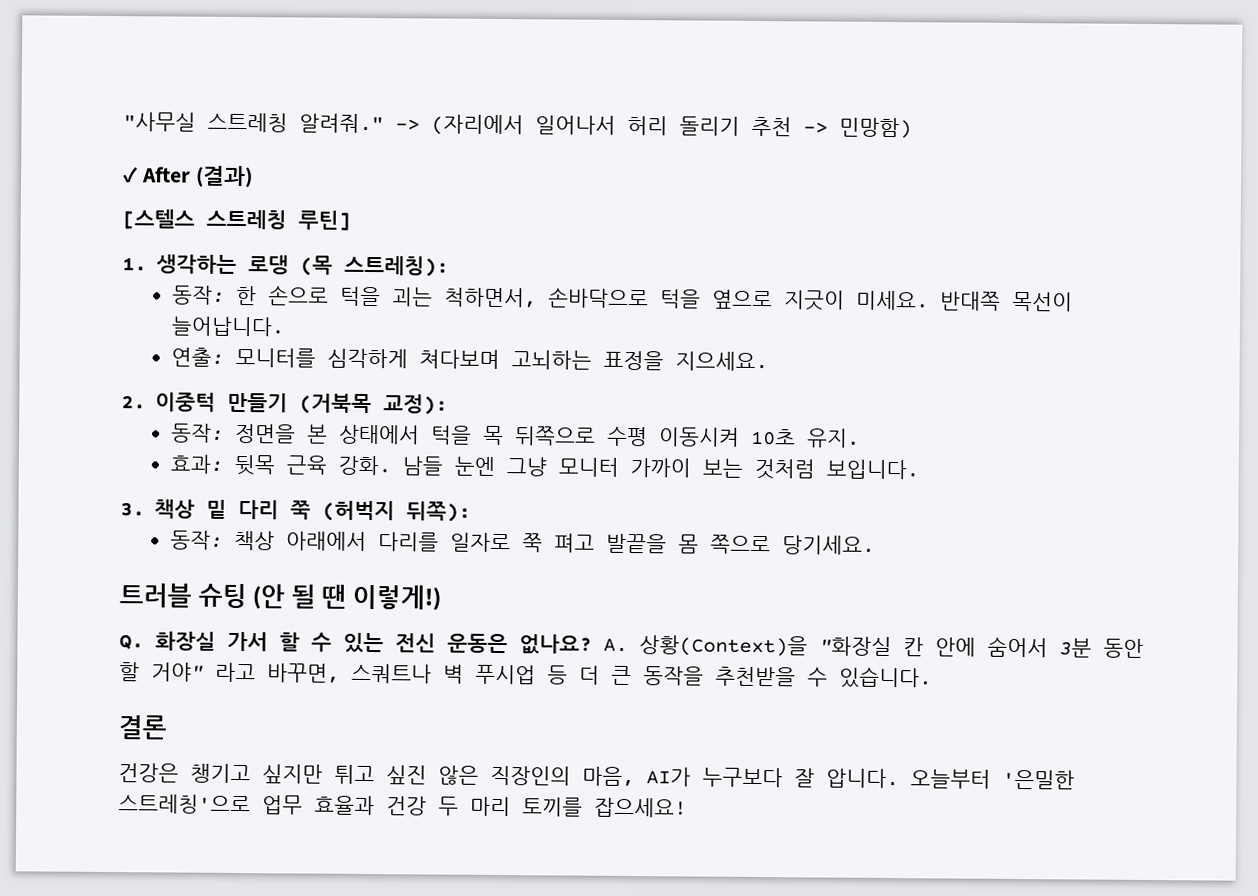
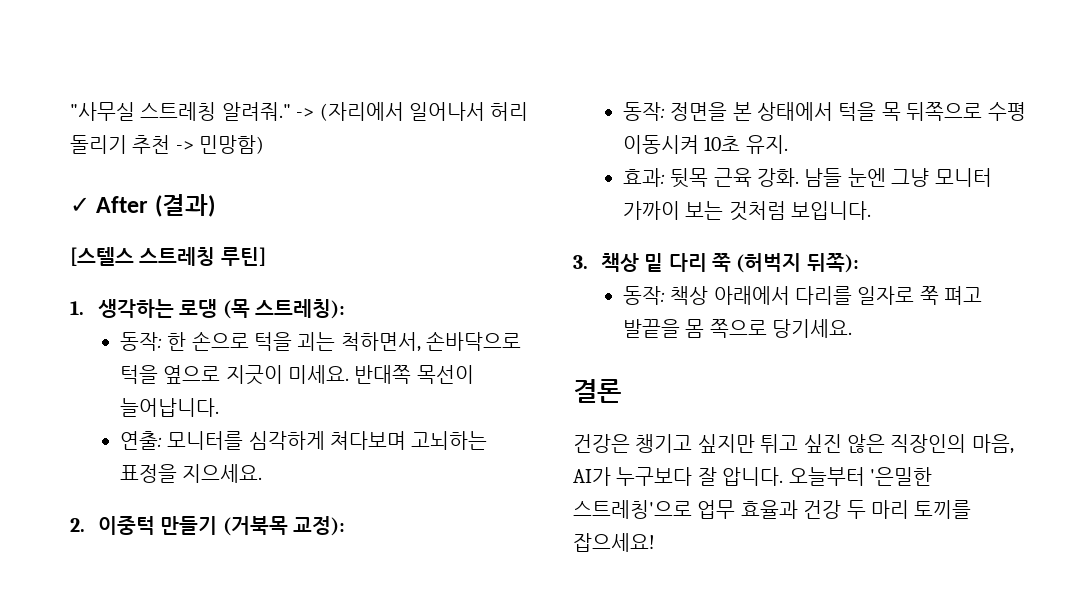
- 트러블 슈팅 (안 될 땐 이렇게!)
- Q. 화장실 가서 할 수 있는 전신 운동은 없나요? A. 상황(Context)을 "화장실 칸 안에 숨어서 3분 동안 할 거야" 라고 바꾸면, 스쿼트나 벽 푸시업 등 더 큰 동작을 추천받을 수 있습니다.

